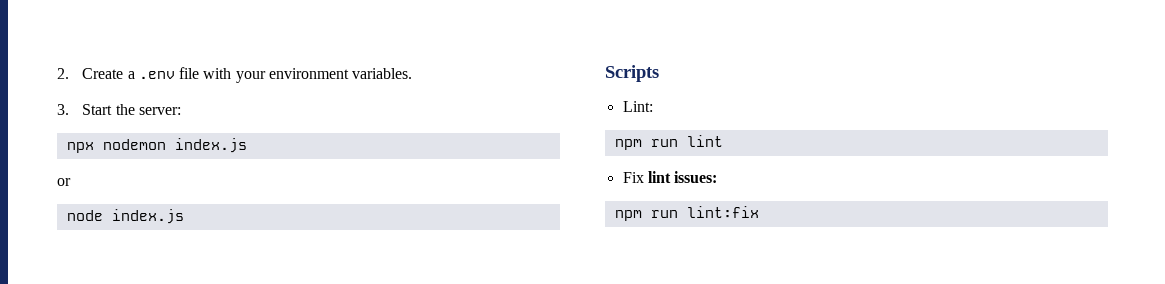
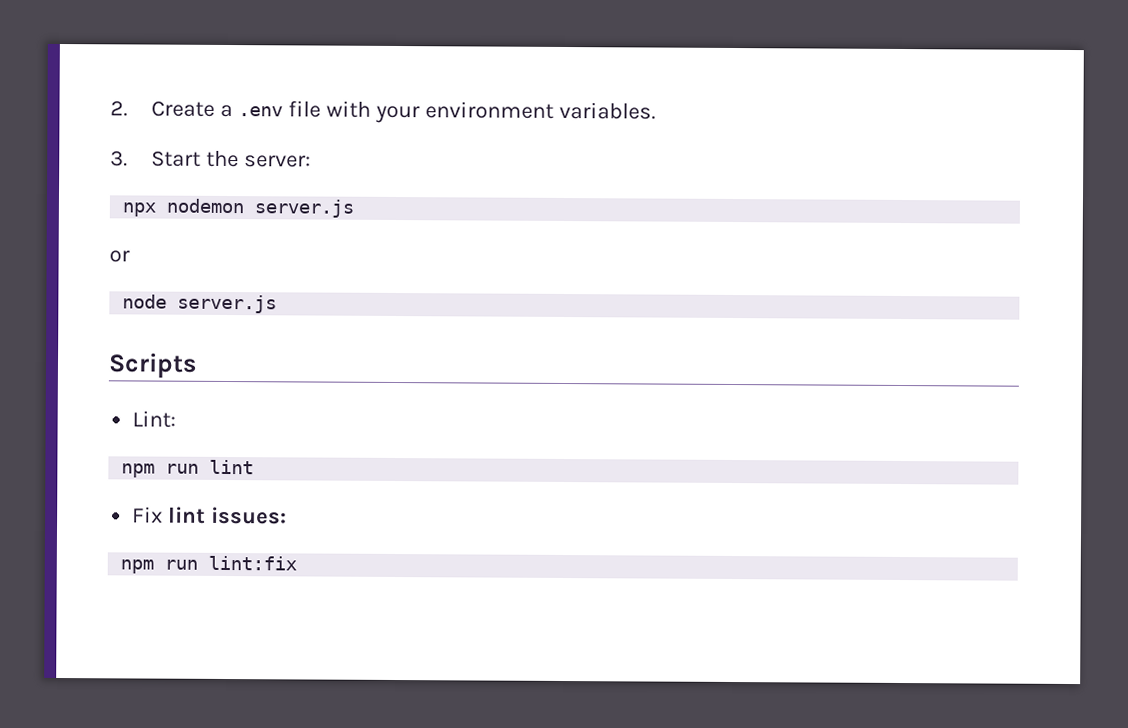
- npx nodemon index.js
+ npx nodemon server.js
- node index.js
+ node server.js

